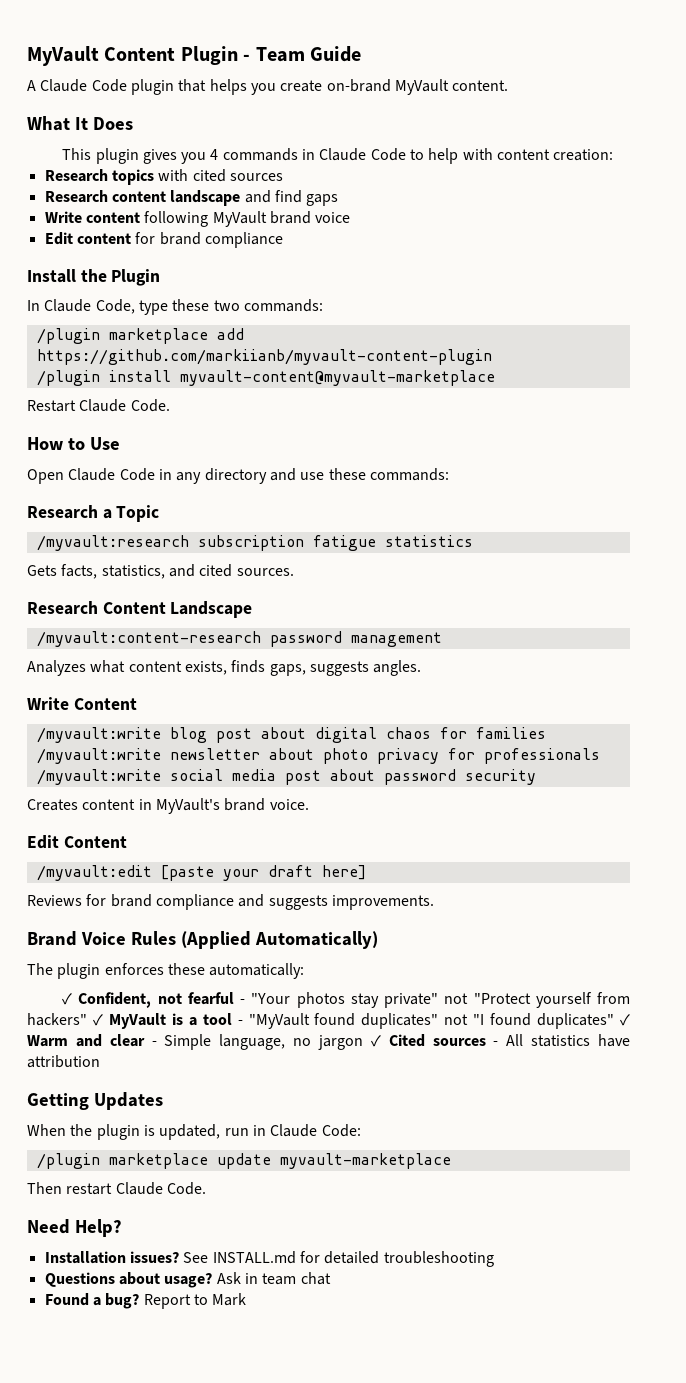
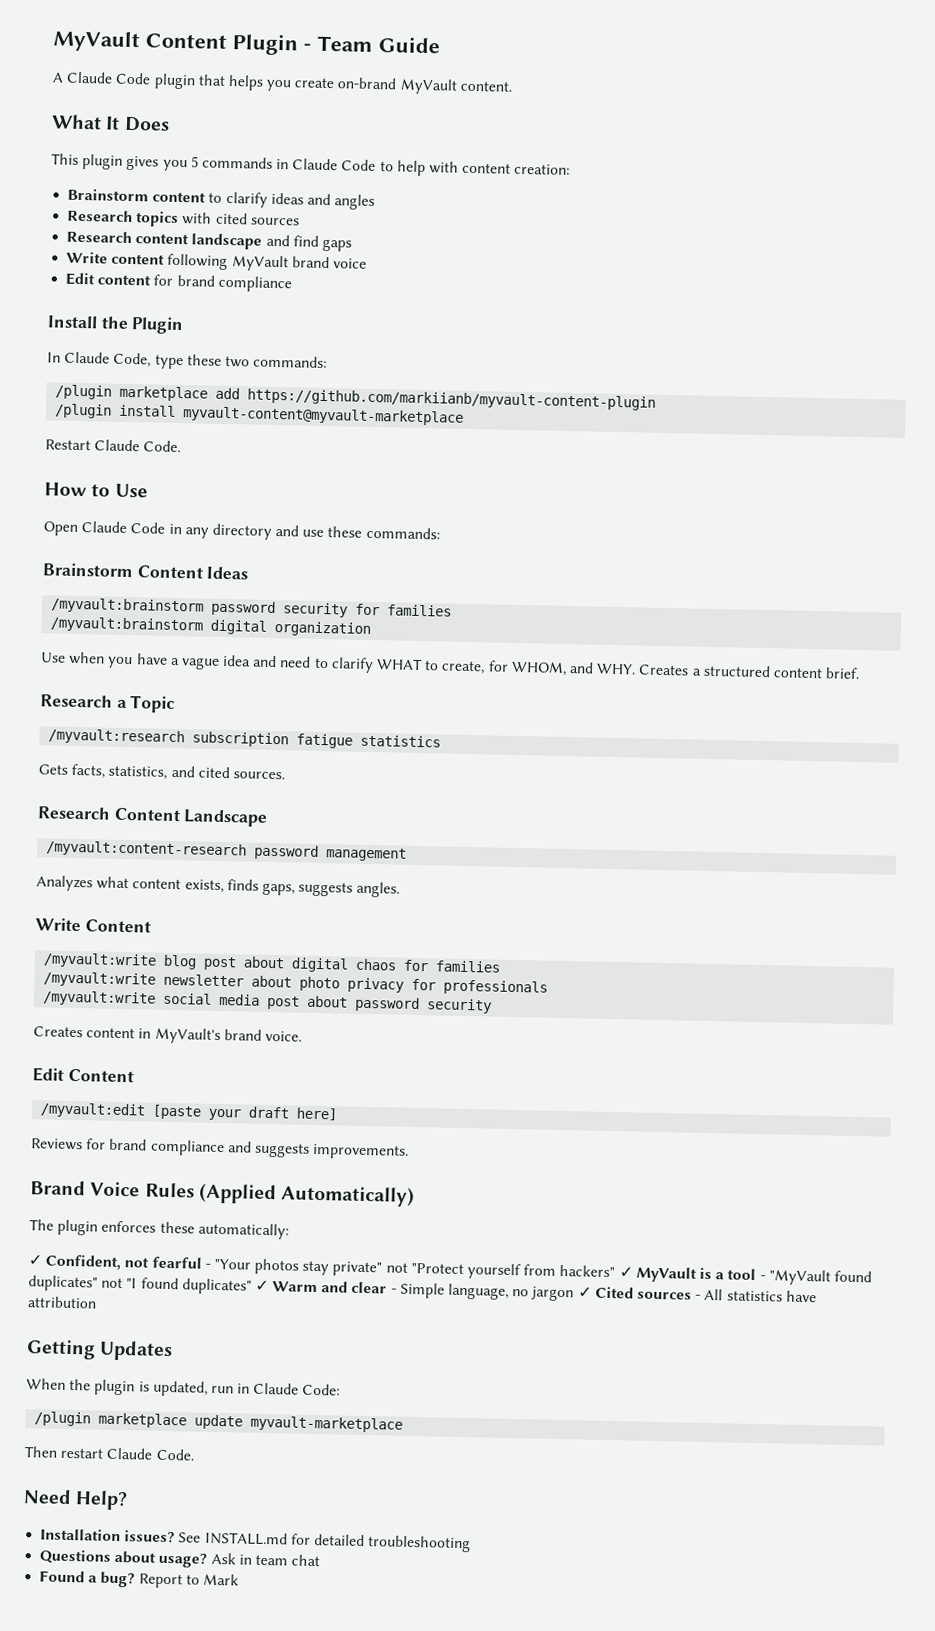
- This plugin gives you 4 commands in Claude Code to help with content creation:
+ This plugin gives you 5 commands in Claude Code to help with content creation:
+ Brainstorm content to clarify ideas and angles
+ Brainstorm Content Ideas
+ /myvault:brainstorm password security for families
+ /myvault:brainstorm digital organization
+ Use when you have a vague idea and need to clarify WHAT to create, for WHOM, and WHY. Creates a structured content brief.

